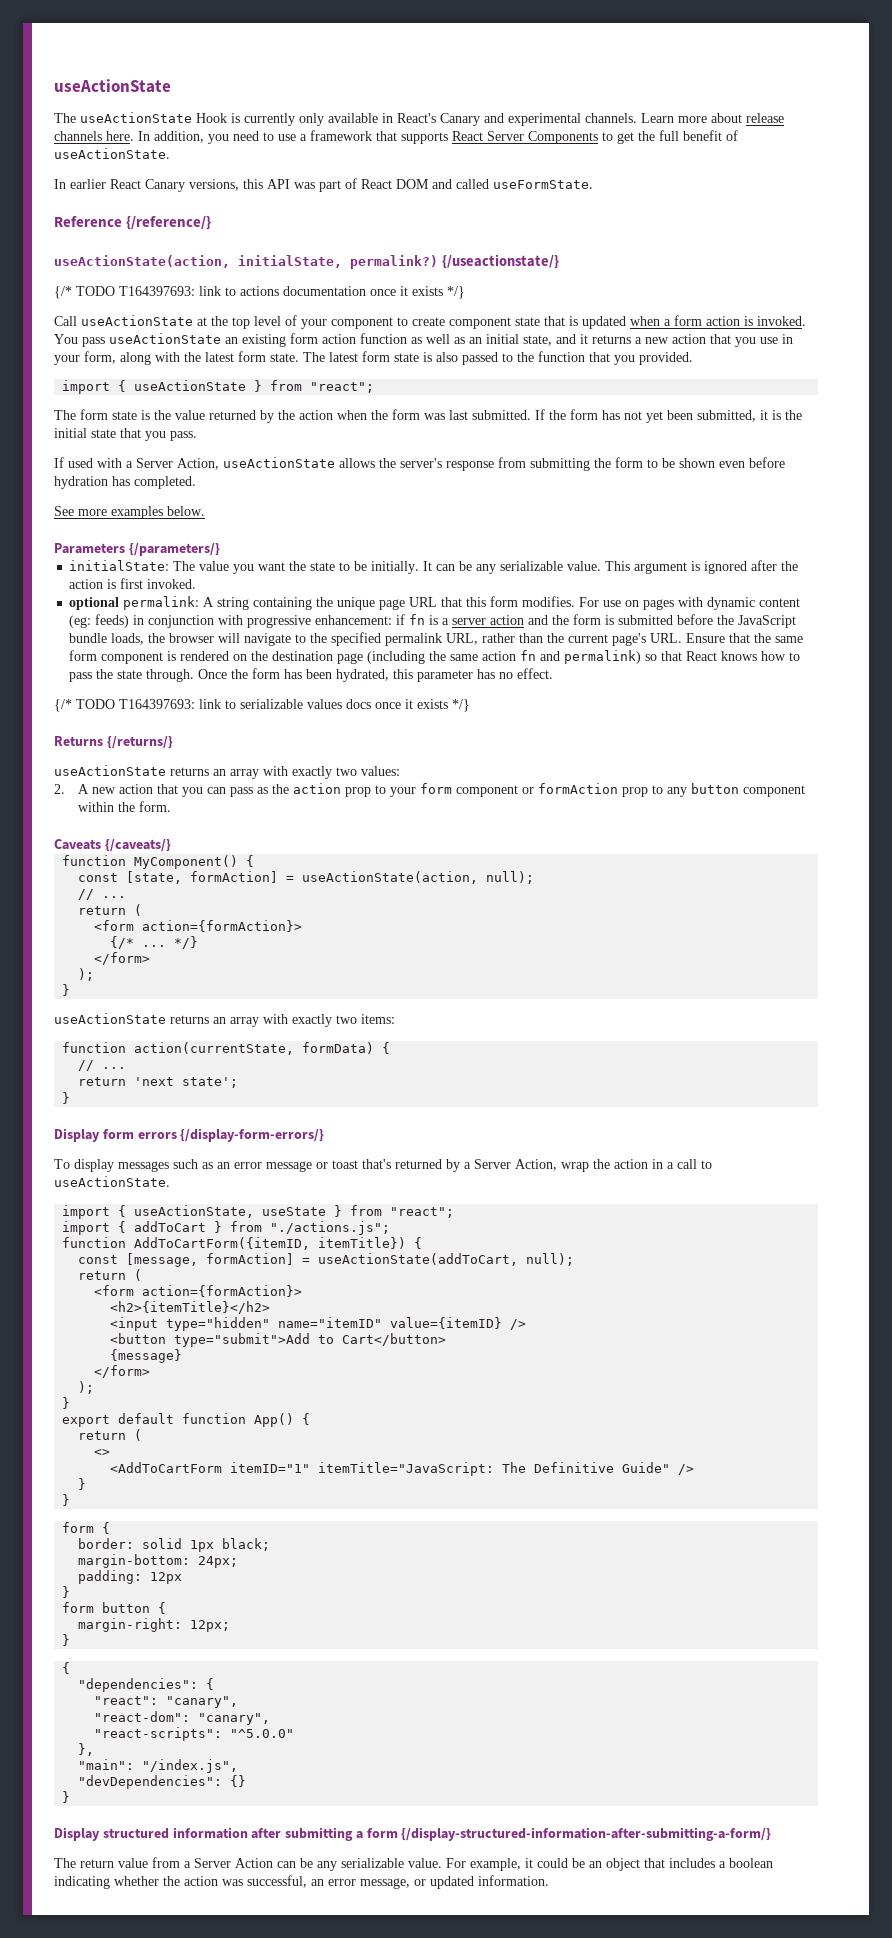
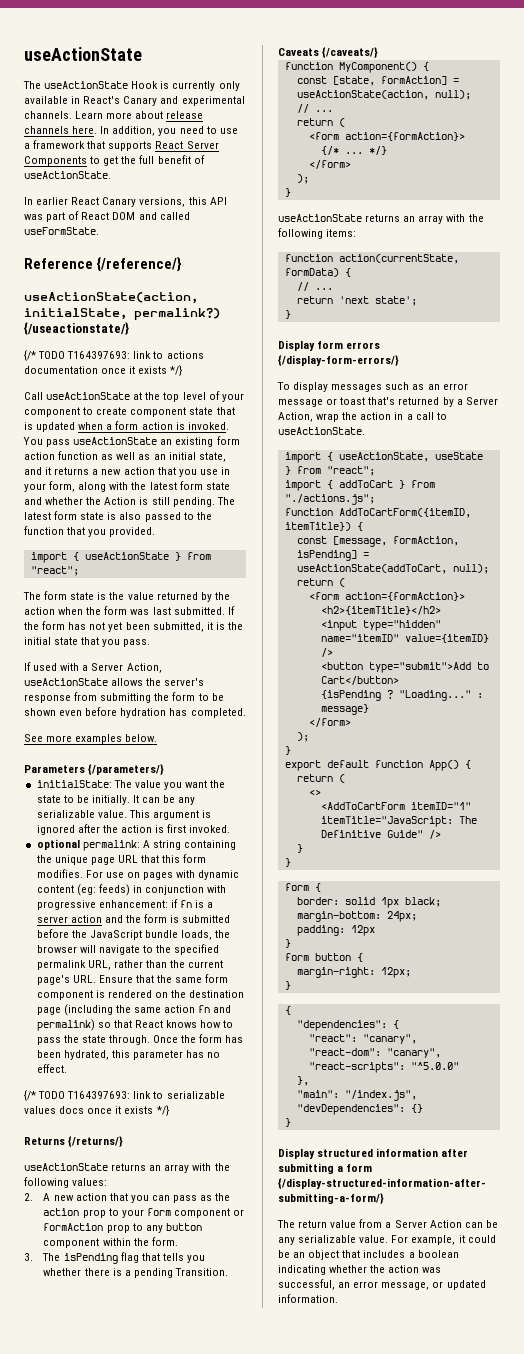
- You pass useActionState an existing form action function as well as an initial state, and it returns a new action that you use in your form, along with the latest form state.
+ You pass useActionState an existing form action function as well as an initial state, and it returns a new action that you use in your form, along with the latest form state and whether the Action is still pending.
- useActionState returns an array with exactly two values:
+ useActionState returns an array with the following values:
+ 3. The isPending flag that tells you whether there is a pending Transition.
- useActionState returns an array with exactly two items:
+ useActionState returns an array with the following items:
- const [message, formAction] = useActionState(addToCart, null);
+ const [message, formAction, isPending] = useActionState(addToCart, null);
- {message}
+ {isPending ? "Loading..." : message}

